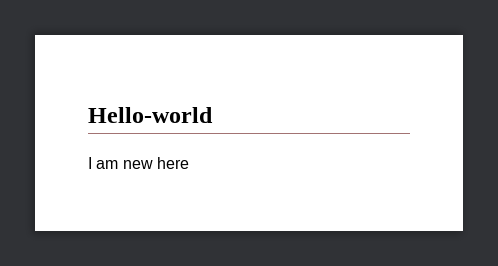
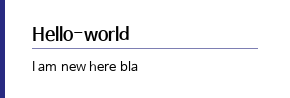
- I am new here
+ I am new here bla

